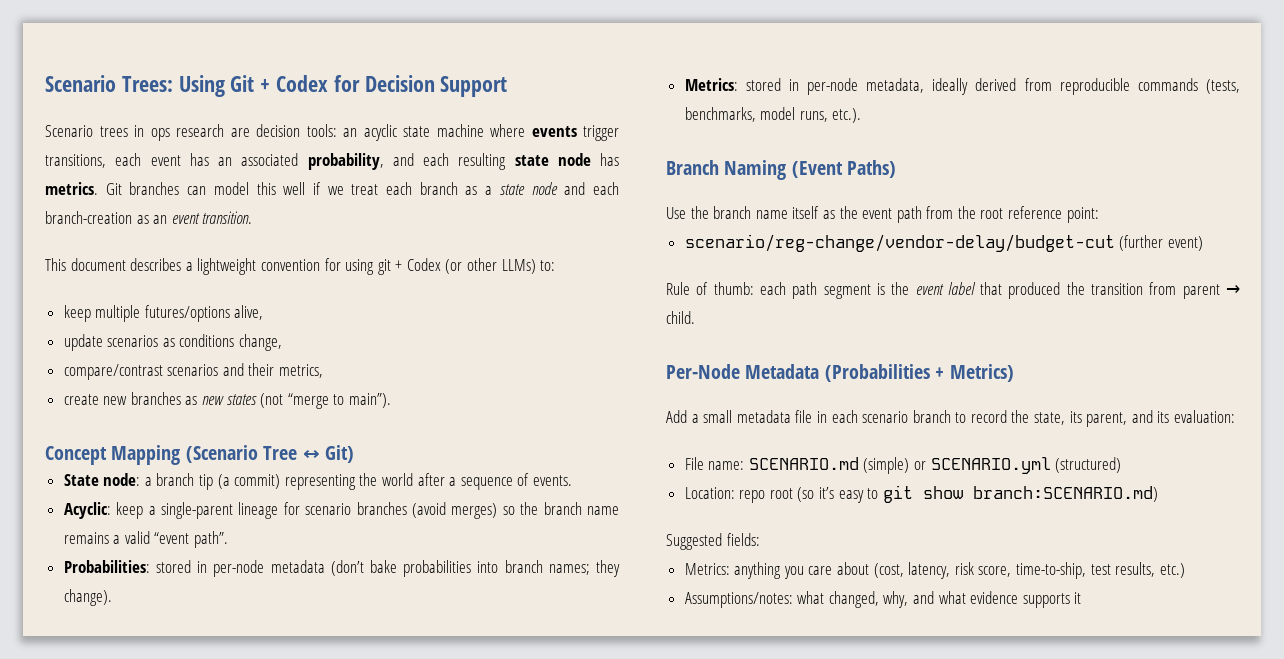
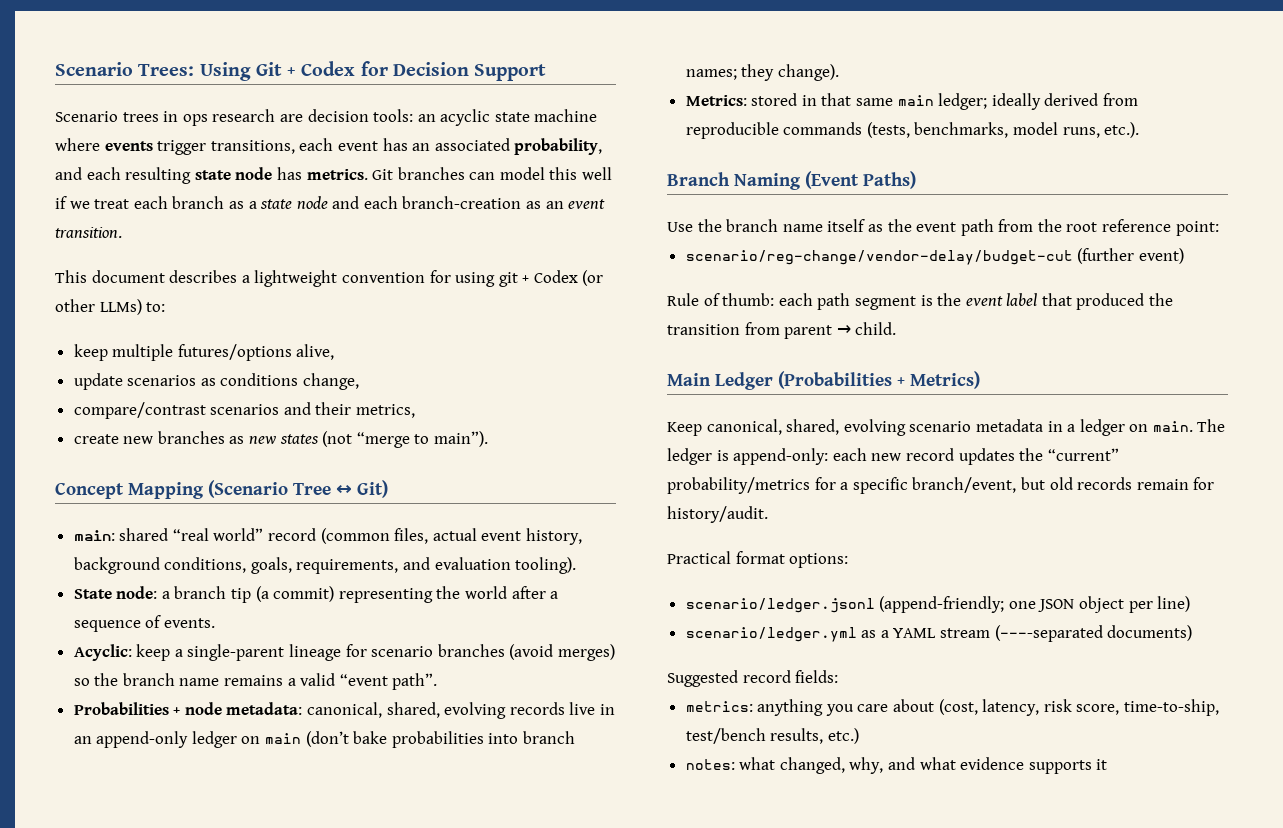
+ main: shared “real world” record (common files, actual event history, background conditions, goals, requirements, and evaluation tooling).
- Probabilities: stored in per-node metadata (don’t bake probabilities into branch names; they change).
+ Probabilities + node metadata: canonical, shared, evolving records live in an append-only ledger on main (don’t bake probabilities into branch names; they change).
- Metrics: stored in per-node metadata, ideally derived from reproducible commands (tests, benchmarks, model runs, etc.).
+ Metrics: stored in that same main ledger; ideally derived from reproducible commands (tests, benchmarks, model runs, etc.).
- Per-Node Metadata (Probabilities + Metrics)
+ Main Ledger (Probabilities + Metrics)
- Add a small metadata file in each scenario branch to record the state, its parent, and its evaluation:
- File name: SCENARIO.md (simple) or SCENARIO.yml (structured)
- Location: repo root (so it’s easy to git show branch:SCENARIO.md)
+ Keep canonical, shared, evolving scenario metadata in a ledger on main. The ledger is append-only: each new record updates the “current” probability/metrics for a specific branch/event, but old records remain for history/audit.
+ Practical format options:
+ scenario/ledger.jsonl (append-friendly; one JSON object per line)
+ scenario/ledger.yml as a YAML stream (----separated documents)
- Suggested fields:
+ Suggested record fields:
- Metrics: anything you care about (cost, latency, risk score, time-to-ship, test results, etc.)
+ metrics: anything you care about (cost, latency, risk score, time-to-ship, test/bench results, etc.)
- Assumptions/notes: what changed, why, and what evidence supports it
+ notes: what changed, why, and what evidence supports it

